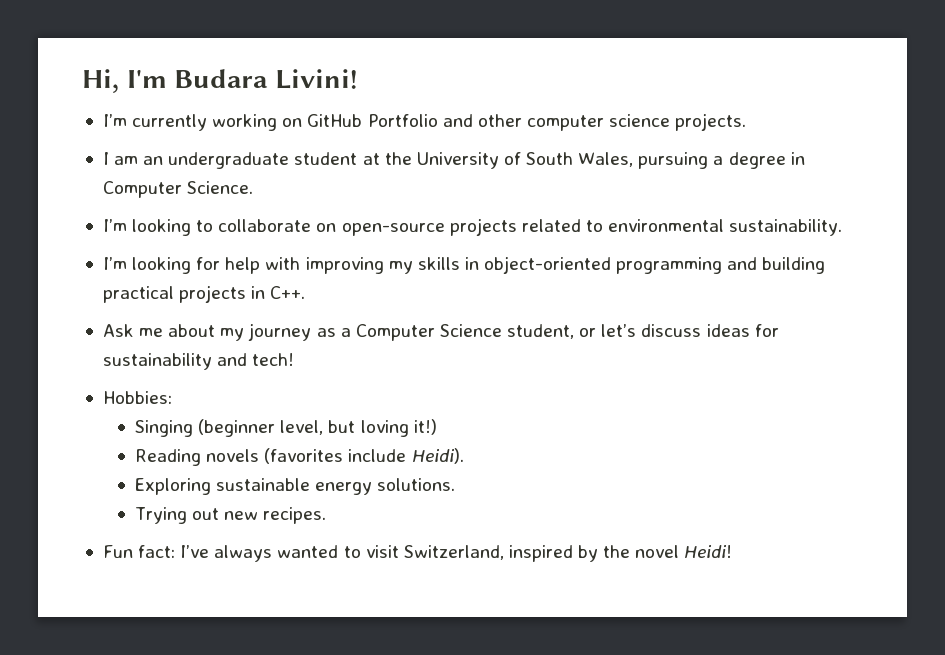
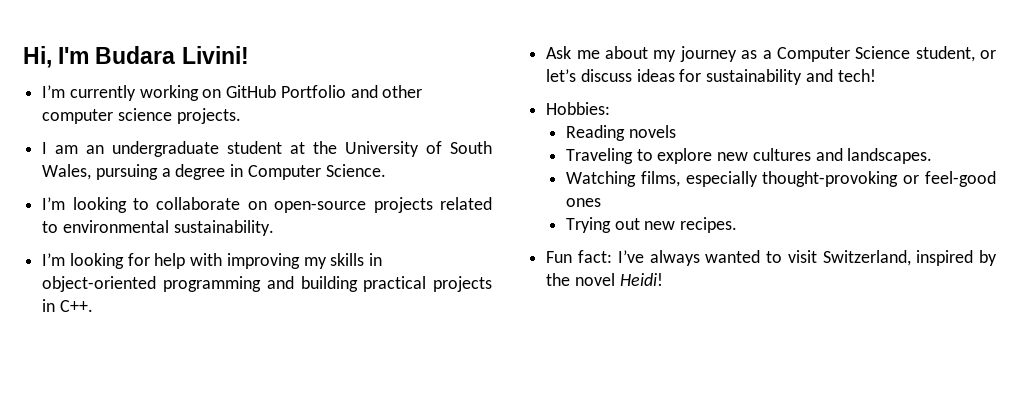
- Singing (beginner level, but loving it!)
- Reading novels (favorites include Heidi).
- Exploring sustainable energy solutions.
+ Reading novels
+ Traveling to explore new cultures and landscapes.
+ Watching films, especially thought-provoking or feel-good ones

